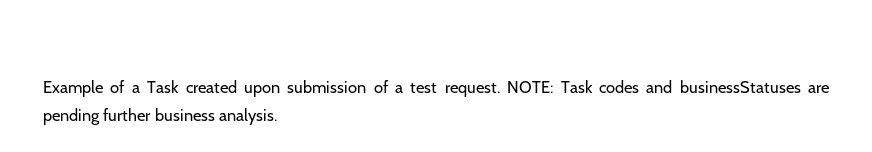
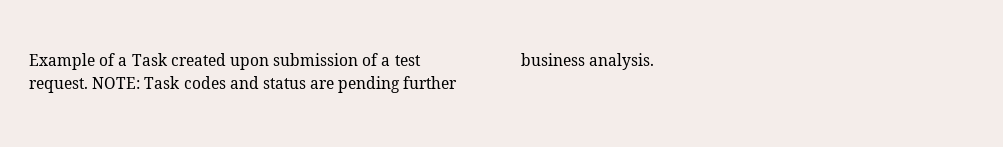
- NOTE: Task codes and businessStatuses are pending further business analysis.
+ NOTE: Task codes and status are pending further business analysis.

